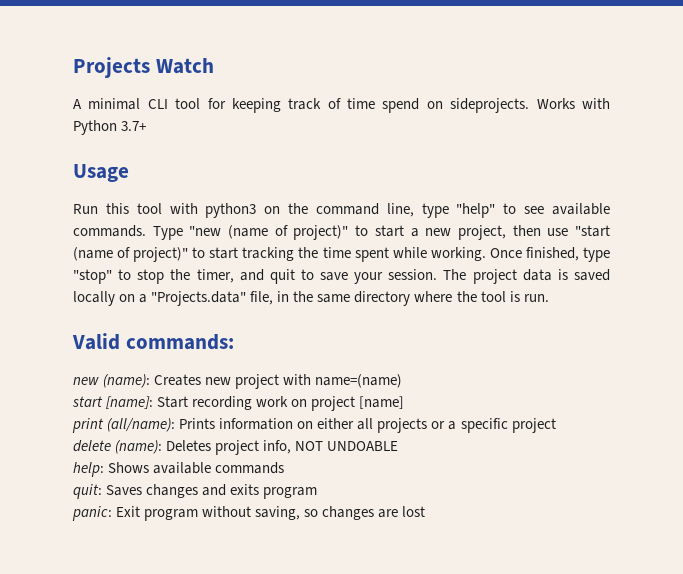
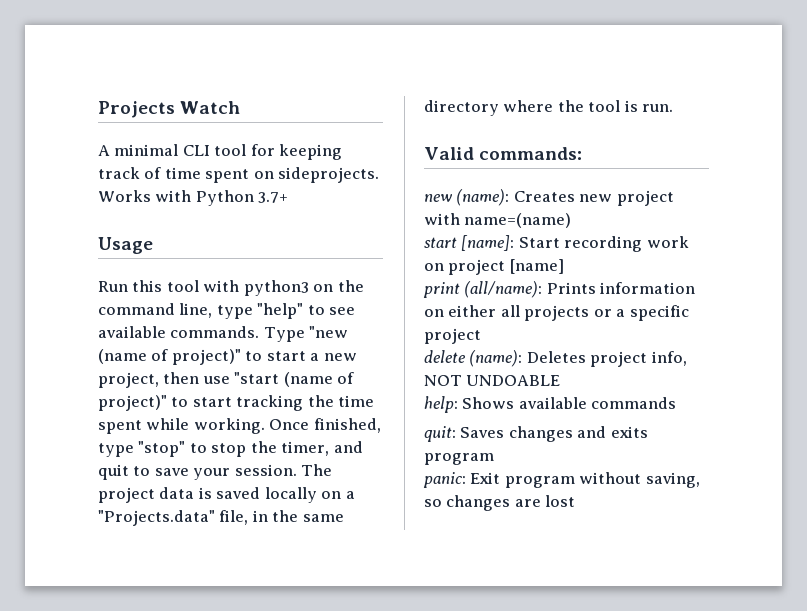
- A minimal CLI tool for keeping track of time spend on sideprojects.
+ A minimal CLI tool for keeping track of time spent on sideprojects.

